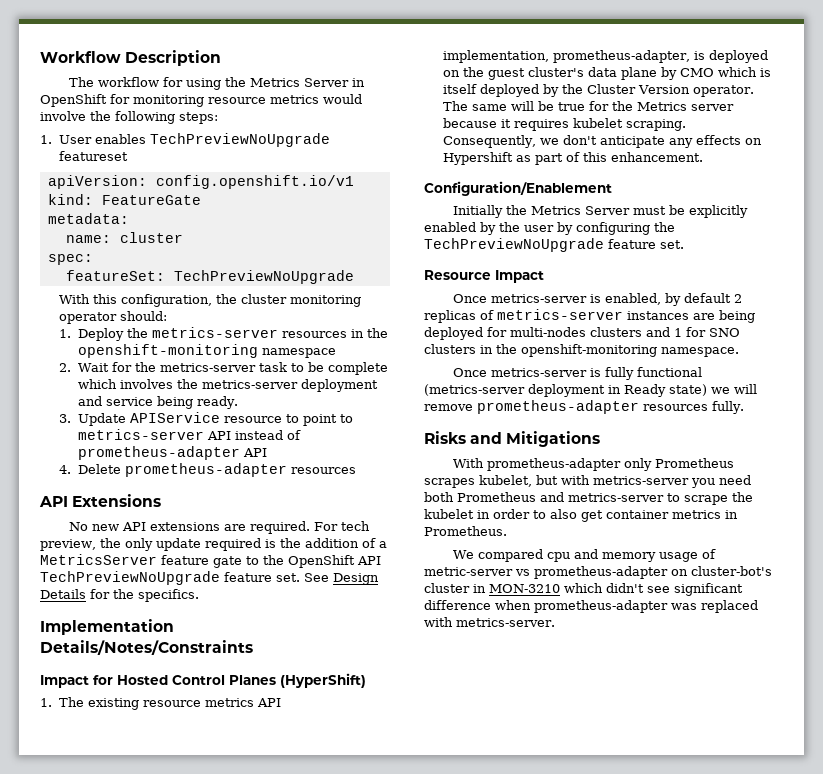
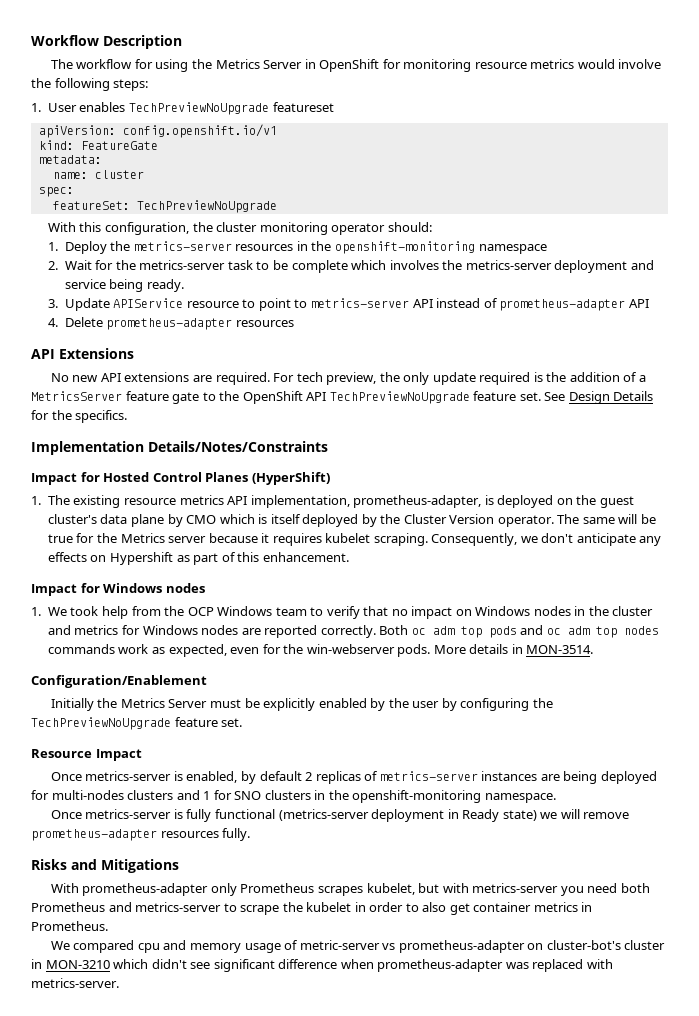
+ Impact for Windows nodes
+ 1. We took help from the OCP Windows team to verify that no impact on Windows nodes in the cluster and metrics for Windows nodes are reported correctly. Both oc adm top pods and oc adm top nodes commands work as expected, even for the win-webserver pods. More details in MON-3514.

